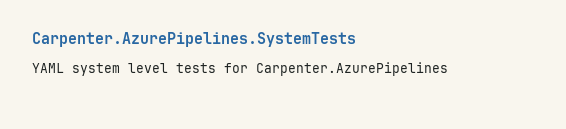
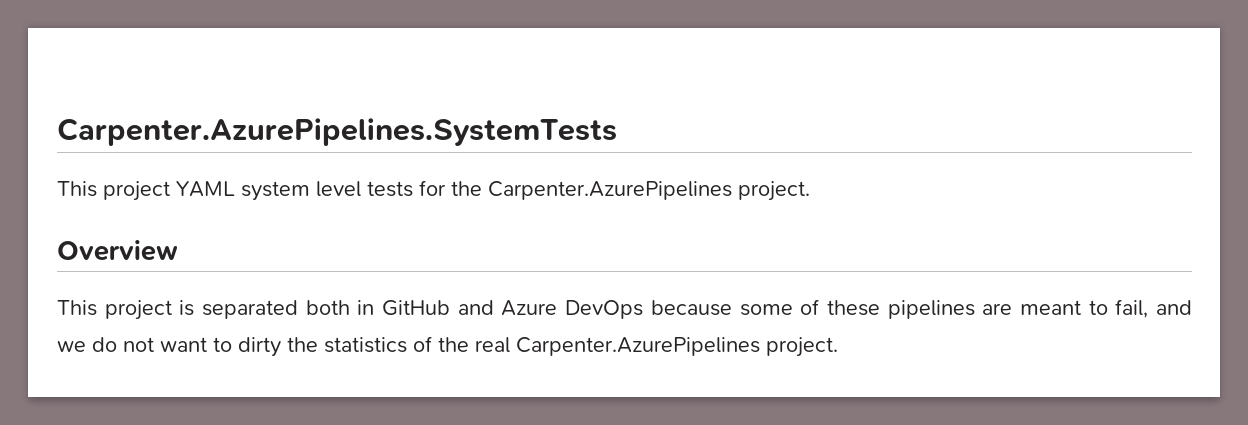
- YAML system level tests for Carpenter.AzurePipelines
+ This project YAML system level tests for the Carpenter.AzurePipelines project.
+ Overview
+ This project is separated both in GitHub and Azure DevOps because some of these pipelines are meant to fail, and we do not want to dirty the statistics of the real Carpenter.AzurePipelines project.

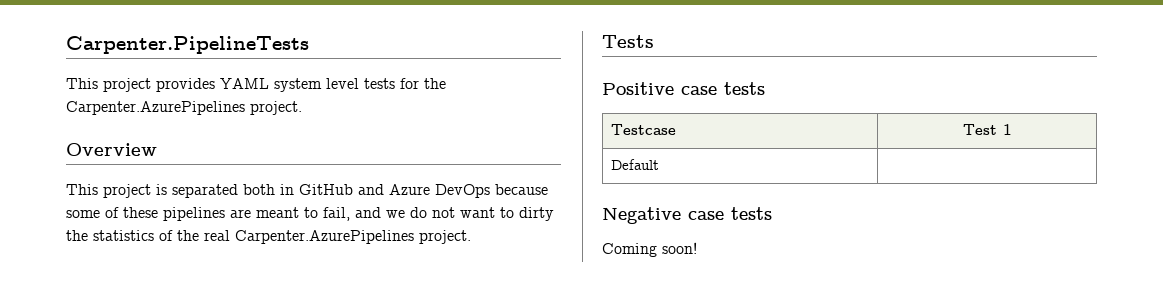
- Carpenter.AzurePipelines.SystemTests
- This project YAML system level tests for the Carpenter.AzurePipelines project.
+ Carpenter.PipelineTests
+ This project provides YAML system level tests for the Carpenter.AzurePipelines project.
+ Tests
+ Positive case tests
+ Testcase | Test 1
+ Default |
+ Negative case tests
+ Coming soon!

